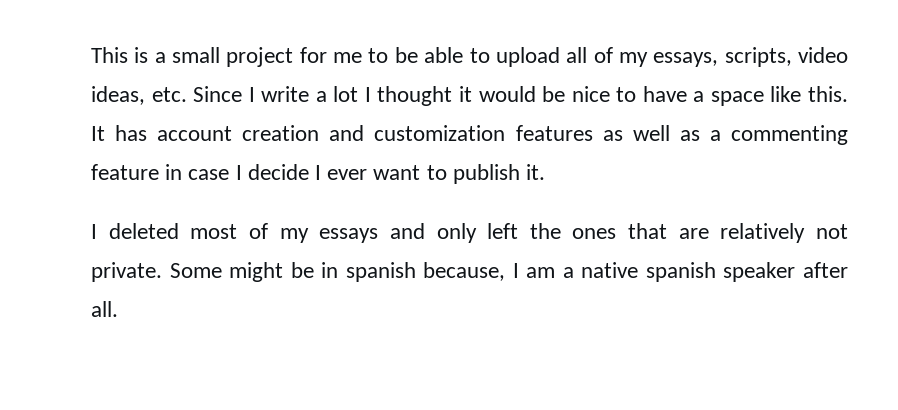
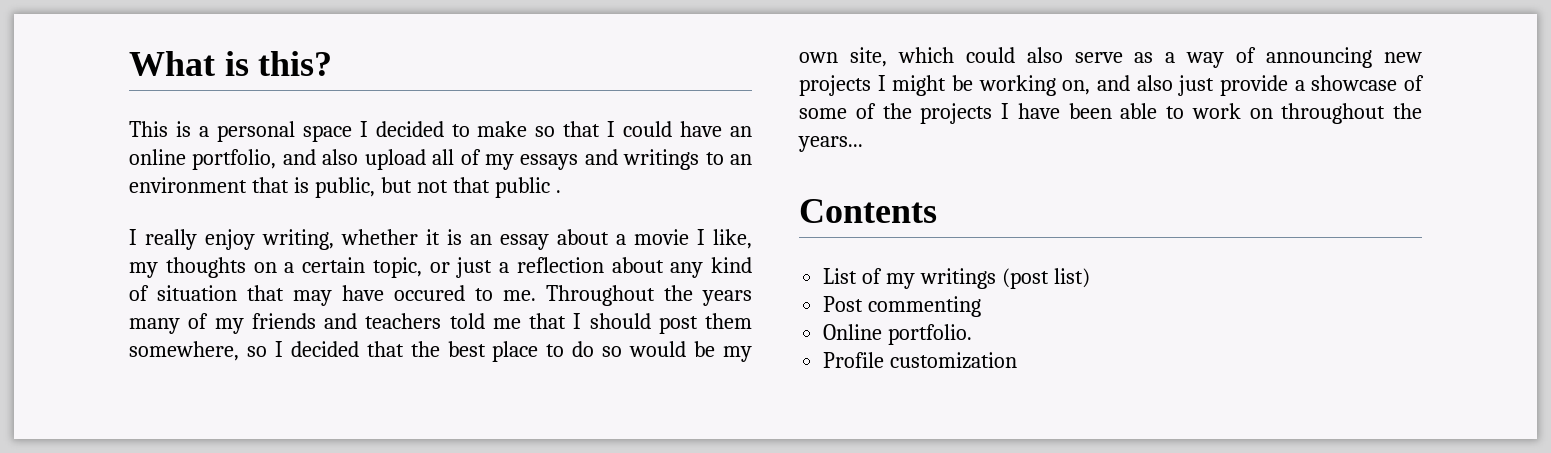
- This is a small project for me to be able to upload all of my essays, scripts, video ideas, etc. Since I write a lot I thought it would be nice to have a space like this. It has account creation and customization features as well as a commenting feature in case I decide I ever want to publish it.
- I deleted most of my essays and only left the ones that are relatively not private. Some might be in spanish because, I am a native spanish speaker after all.
+ What is this?
+ This is a personal space I decided to make so that I could have an online portfolio, and also upload all of my essays and writings to an environment that is public, but not that public .
+ I really enjoy writing, whether it is an essay about a movie I like, my thoughts on a certain topic, or just a reflection about any kind of situation that may have occured to me. Throughout the years many of my friends and teachers told me that I should post them somewhere, so I decided that the best place to do so would be my own site, which could also serve as a way of announcing new projects I might be working on, and also just provide a showcase of some of the projects I have been able to work on throughout the years...
+ Contents
+ List of my writings (post list)
+ Post commenting
+ Online portfolio.
+ Profile customization

